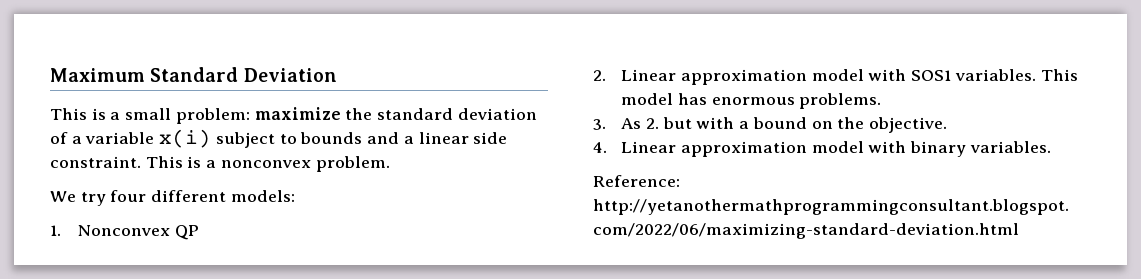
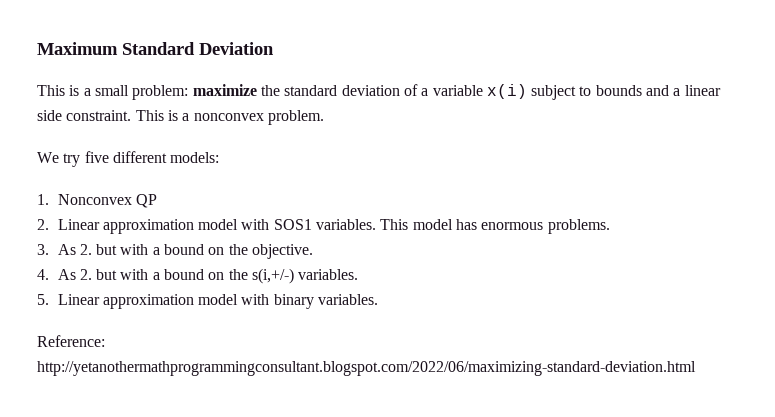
- We try four different models:
+ We try five different models:
- 4. Linear approximation model with binary variables.
+ 4. As 2. but with a bound on the s(i,+/-) variables.
+ 5. Linear approximation model with binary variables.

